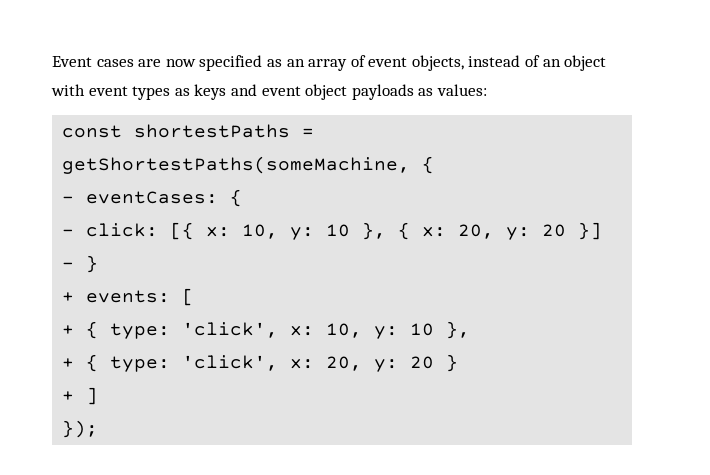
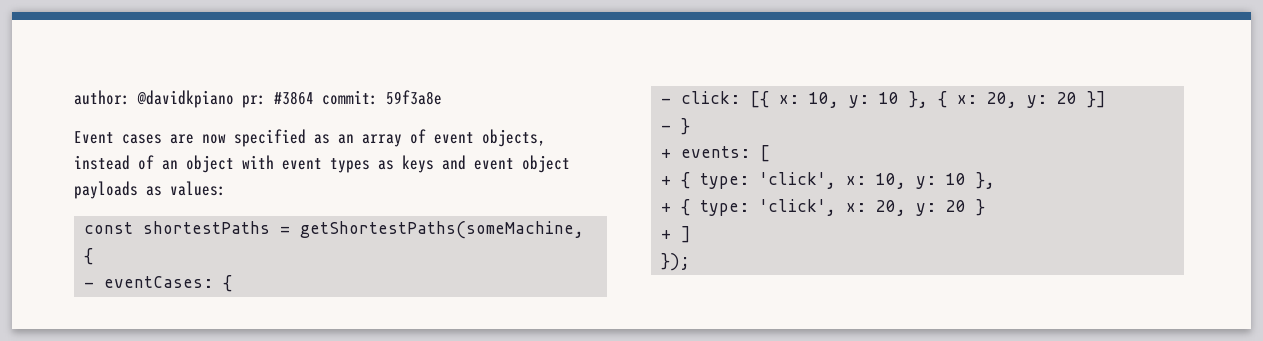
+ author: @davidkpiano pr: #3864 commit: 59f3a8e

